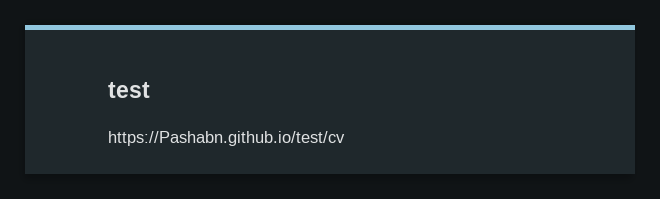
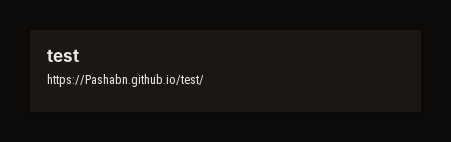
- https://Pashabn.github.io/test/cv
+ https://Pashabn.github.io/test/

